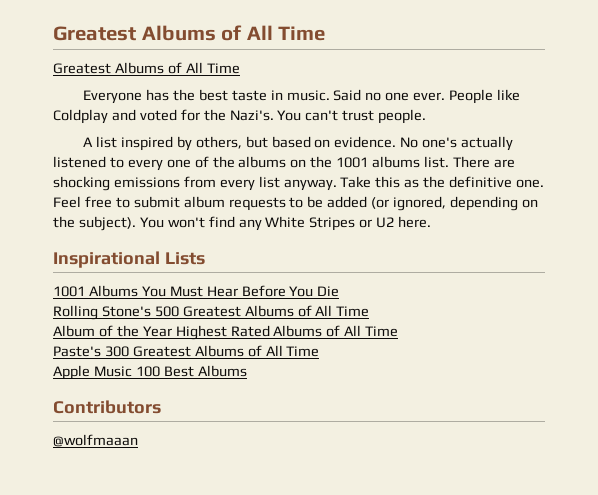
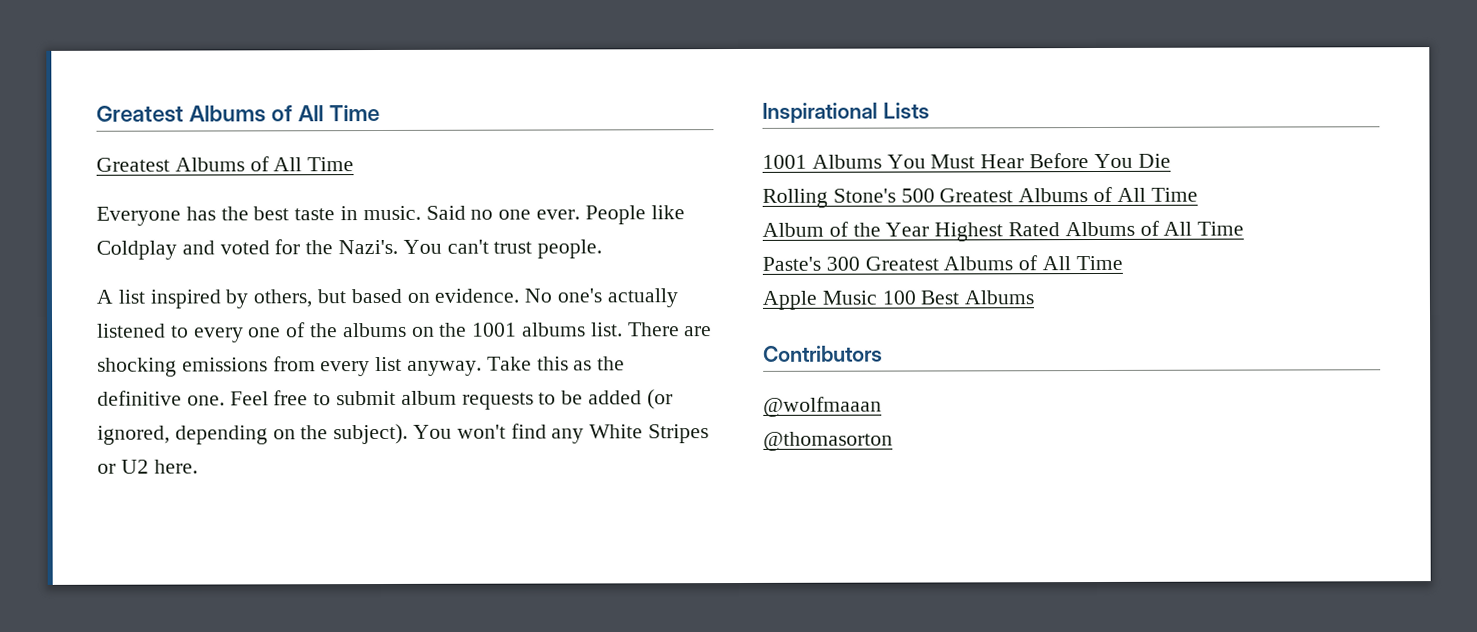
+ @thomasorton

